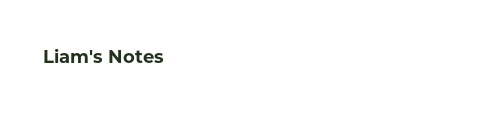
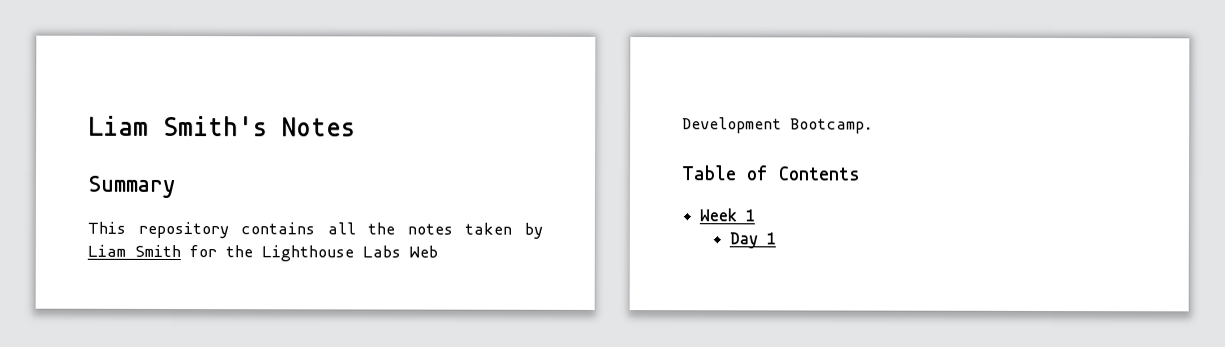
- Liam's Notes
+ Liam Smith's Notes
+ Summary
+ This repository contains all the notes taken by Liam Smith for the Lighthouse Labs Web Development Bootcamp.
+ Table of Contents
+ Week 1
+ Day 1

